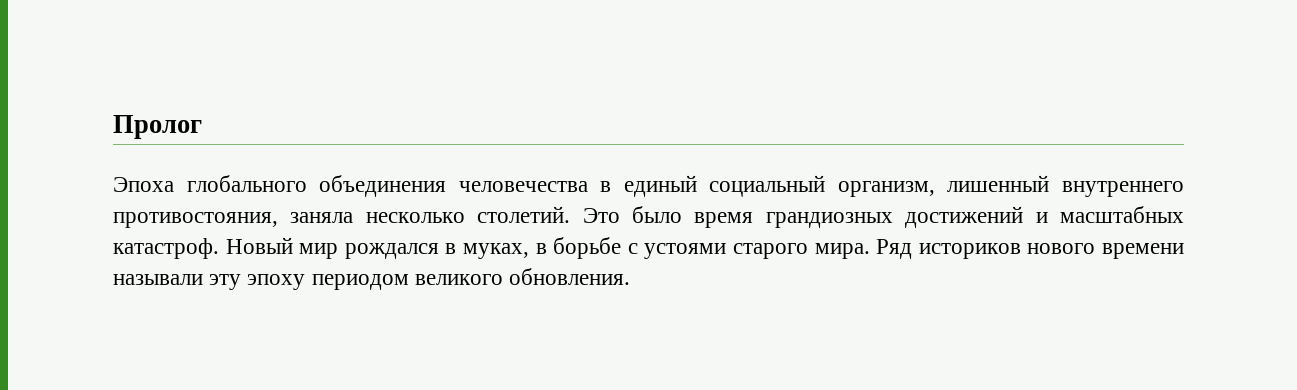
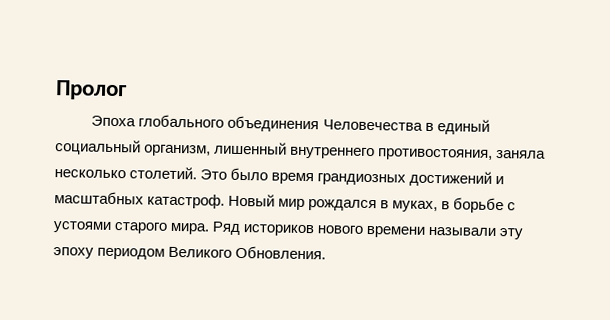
- Эпоха глобального объединения человечества в единый социальный организм, лишенный внутреннего противостояния, заняла несколько столетий.
+ Эпоха глобального объединения Человечества в единый социальный организм, лишенный внутреннего противостояния, заняла несколько столетий.
- Ряд историков нового времени называли эту эпоху периодом великого обновления.
+ Ряд историков нового времени называли эту эпоху периодом Великого Обновления.

